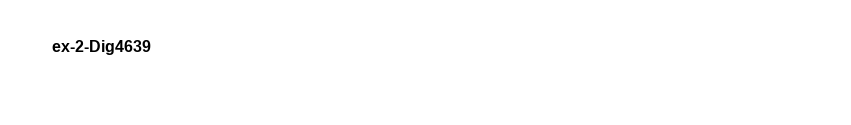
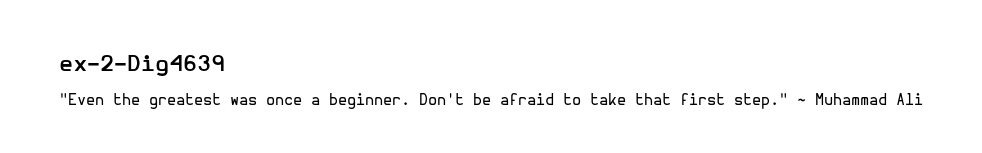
+ "Even the greatest was once a beginner. Don't be afraid to take that first step." ~ Muhammad Ali

